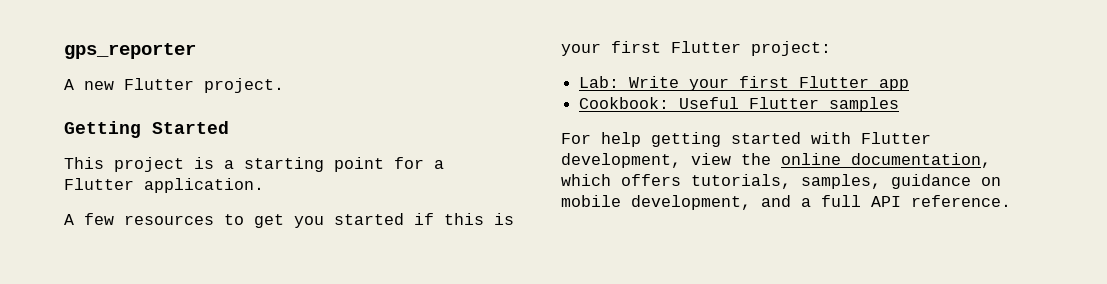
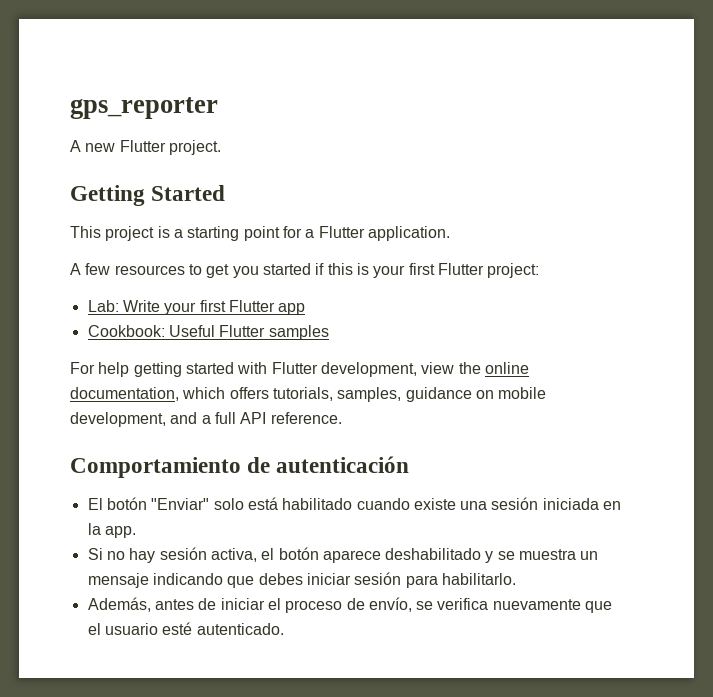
+ Comportamiento de autenticación
+ El botón "Enviar" solo está habilitado cuando existe una sesión iniciada en la app.
+ Si no hay sesión activa, el botón aparece deshabilitado y se muestra un mensaje indicando que debes iniciar sesión para habilitarlo.
+ Además, antes de iniciar el proceso de envío, se verifica nuevamente que el usuario esté autenticado.

